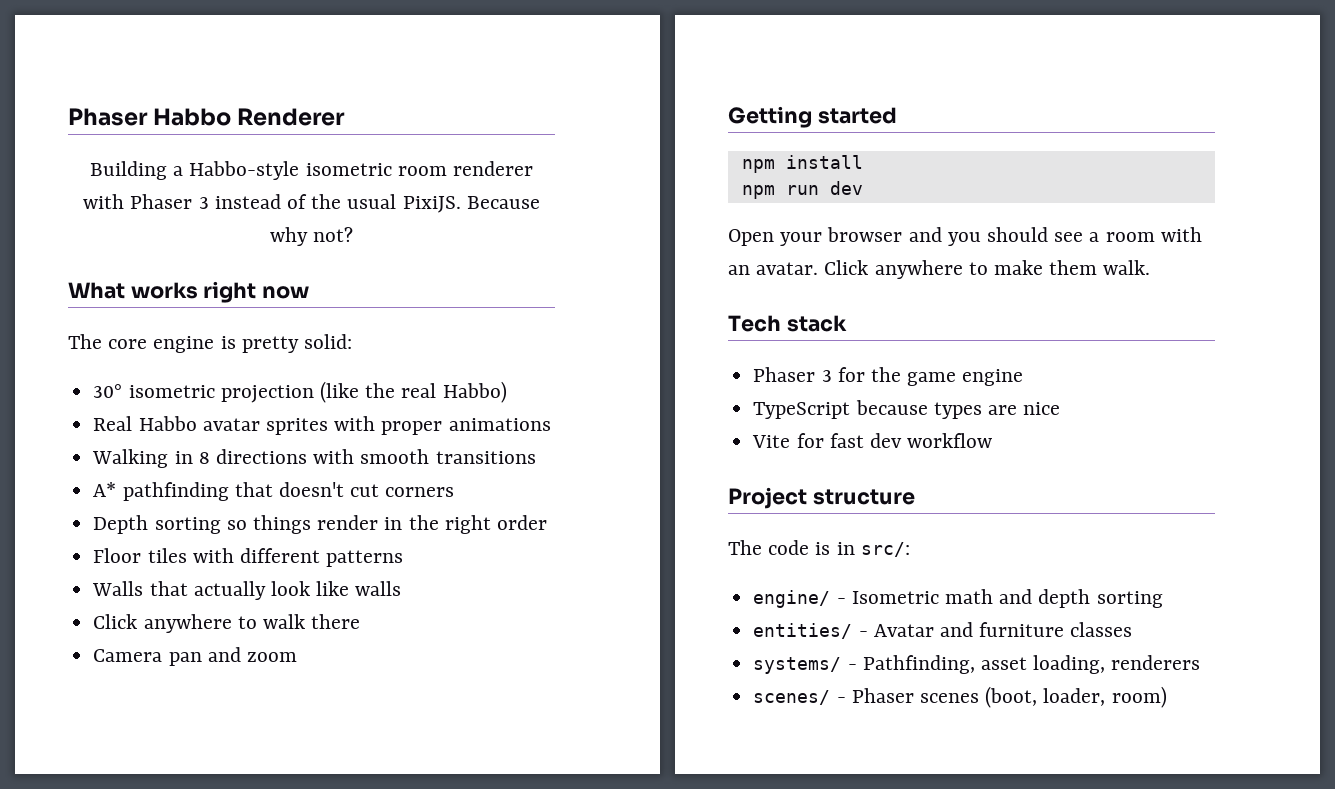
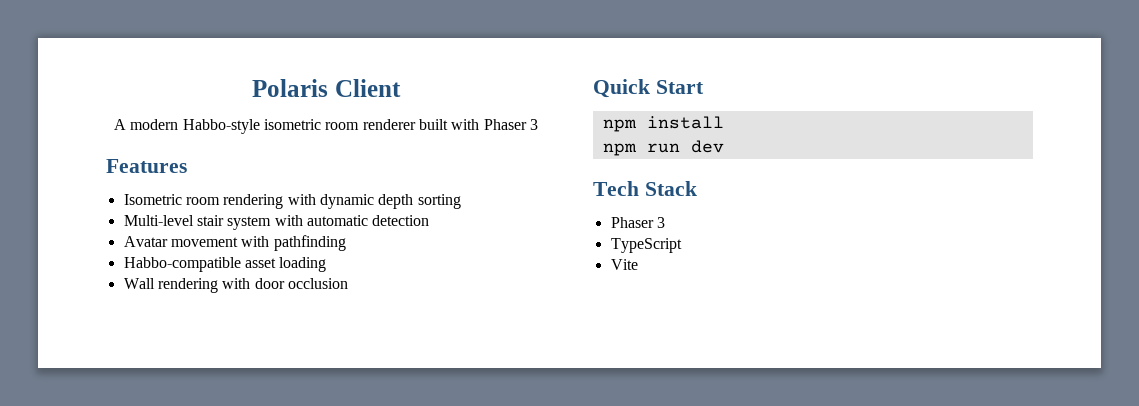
- Phaser Habbo Renderer
- Building a Habbo-style isometric room renderer with Phaser 3 instead of the usual PixiJS. Because why not?
- What works right now
- The core engine is pretty solid:
- 30° isometric projection (like the real Habbo)
- Real Habbo avatar sprites with proper animations
- Walking in 8 directions with smooth transitions
- A* pathfinding that doesn't cut corners
- Depth sorting so things render in the right order
- Floor tiles with different patterns
- Walls that actually look like walls
- Click anywhere to walk there
- Camera pan and zoom
- Getting started
+ Polaris Client
+ A modern Habbo-style isometric room renderer built with Phaser 3
+ Features
+ Isometric room rendering with dynamic depth sorting
+ Multi-level stair system with automatic detection
+ Avatar movement with pathfinding
+ Habbo-compatible asset loading
+ Wall rendering with door occlusion
+ Quick Start
- Open your browser and you should see a room with an avatar. Click anywhere to make them walk.
- Tech stack
- Phaser 3 for the game engine
- TypeScript because types are nice
- Vite for fast dev workflow
- Project structure
- The code is in src/:
- engine/ - Isometric math and depth sorting
- entities/ - Avatar and furniture classes
- systems/ - Pathfinding, asset loading, renderers
- scenes/ - Phaser scenes (boot, loader, room)
+ Tech Stack
+ Phaser 3
+ TypeScript
+ Vite

